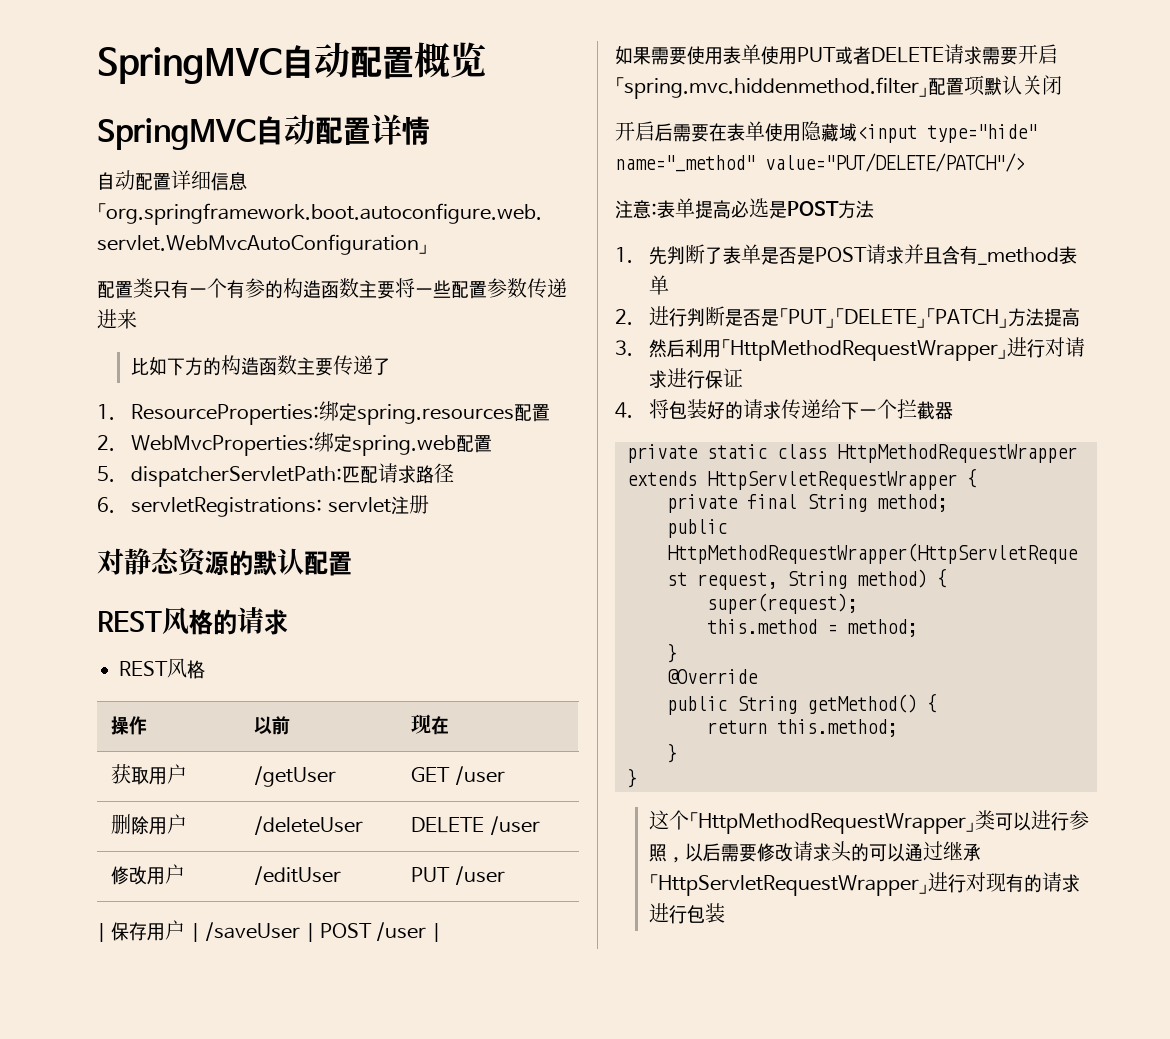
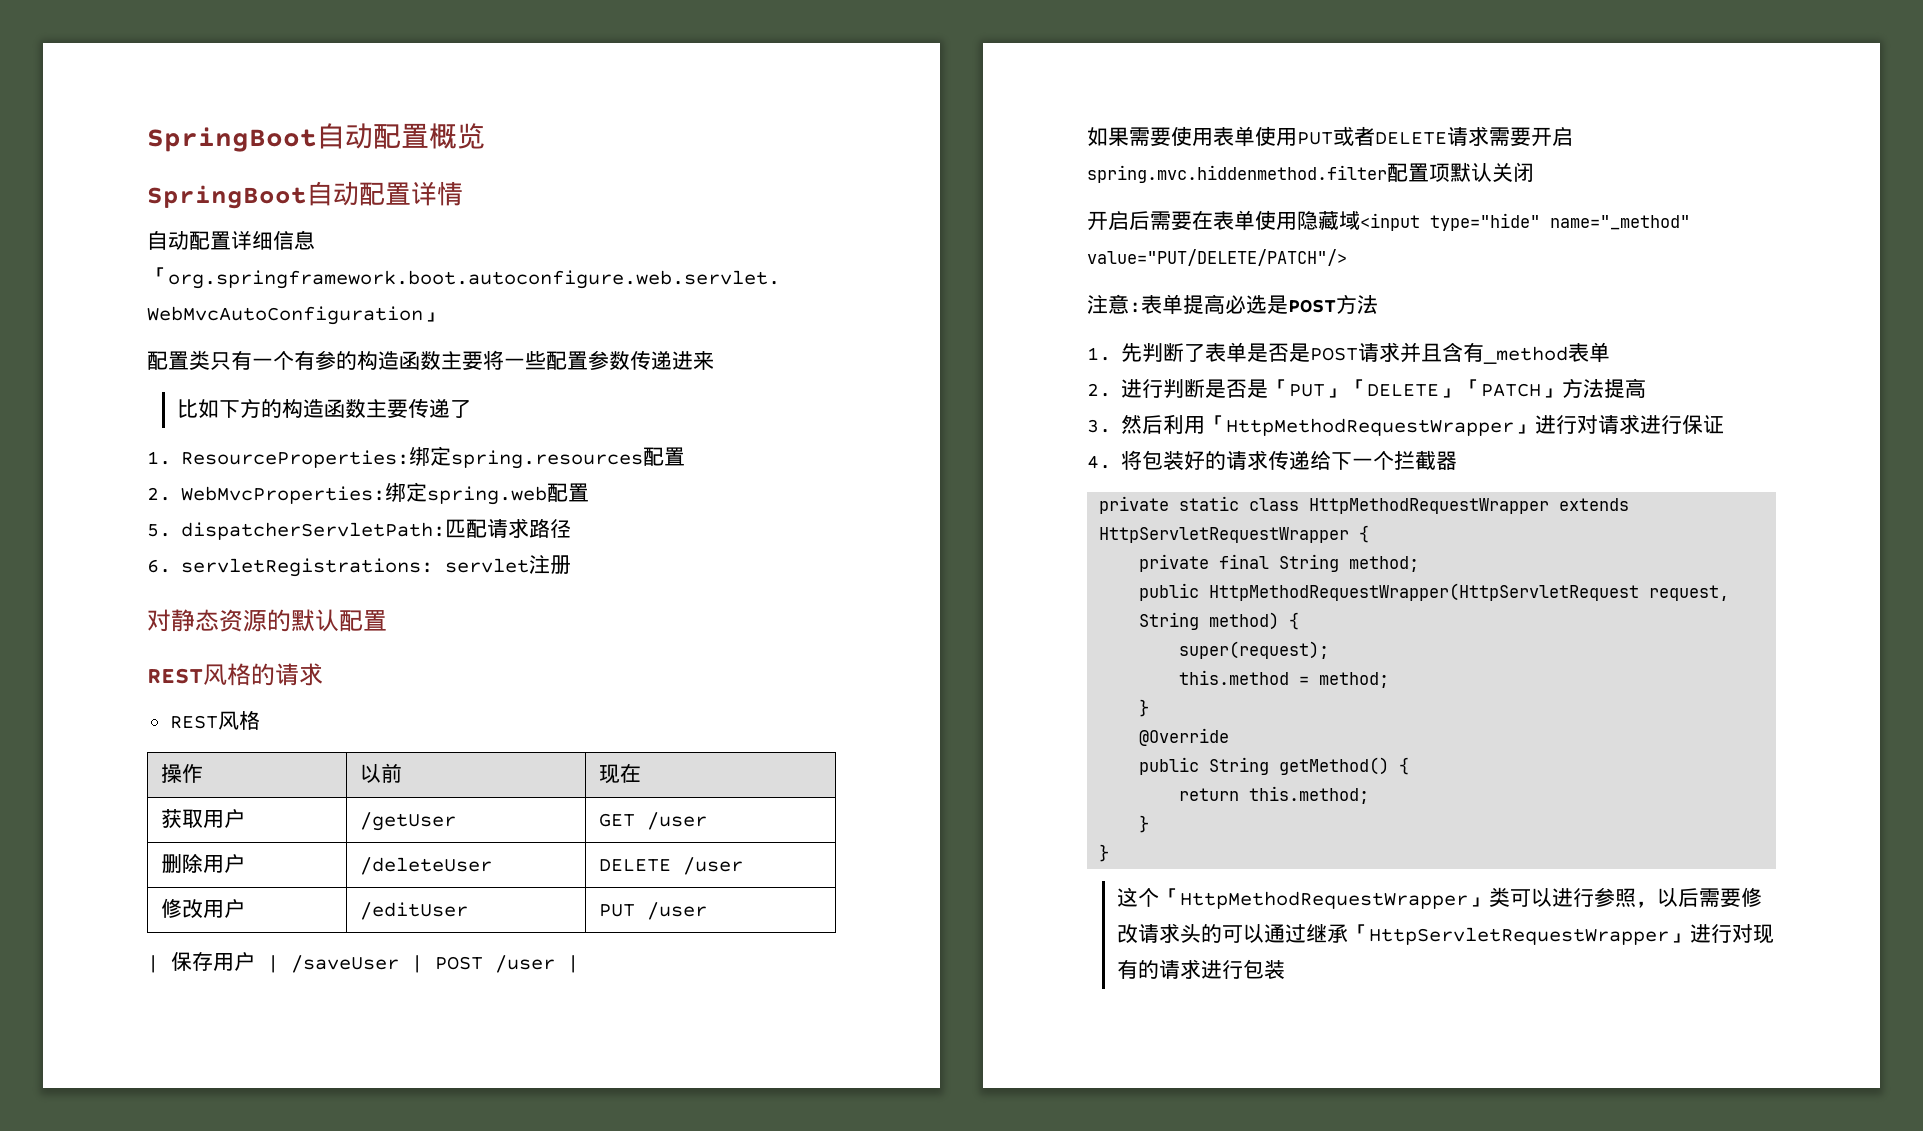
- SpringMVC自动配置概览
+ SpringBoot自动配置概览
- SpringMVC自动配置详情
+ SpringBoot自动配置详情
- 如果需要使用表单使用PUT或者DELETE请求需要开启「spring.mvc.hiddenmethod.filter」配置项默认关闭
+ 如果需要使用表单使用PUT或者DELETE请求需要开启spring.mvc.hiddenmethod.filter配置项默认关闭

